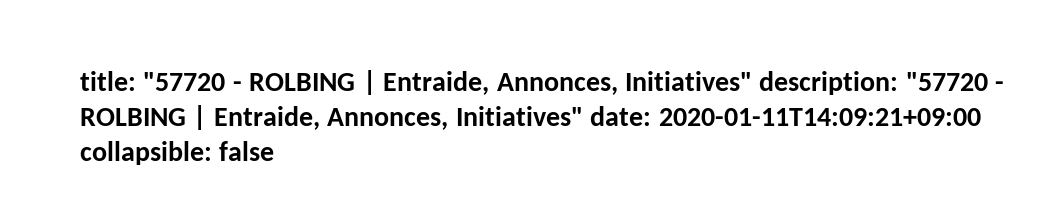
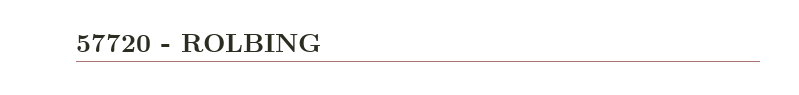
- title: "57720 - ROLBING | Entraide, Annonces, Initiatives" description: "57720 - ROLBING | Entraide, Annonces, Initiatives" date: 2020-01-11T14:09:21+09:00 collapsible: false
+ 57720 - ROLBING

